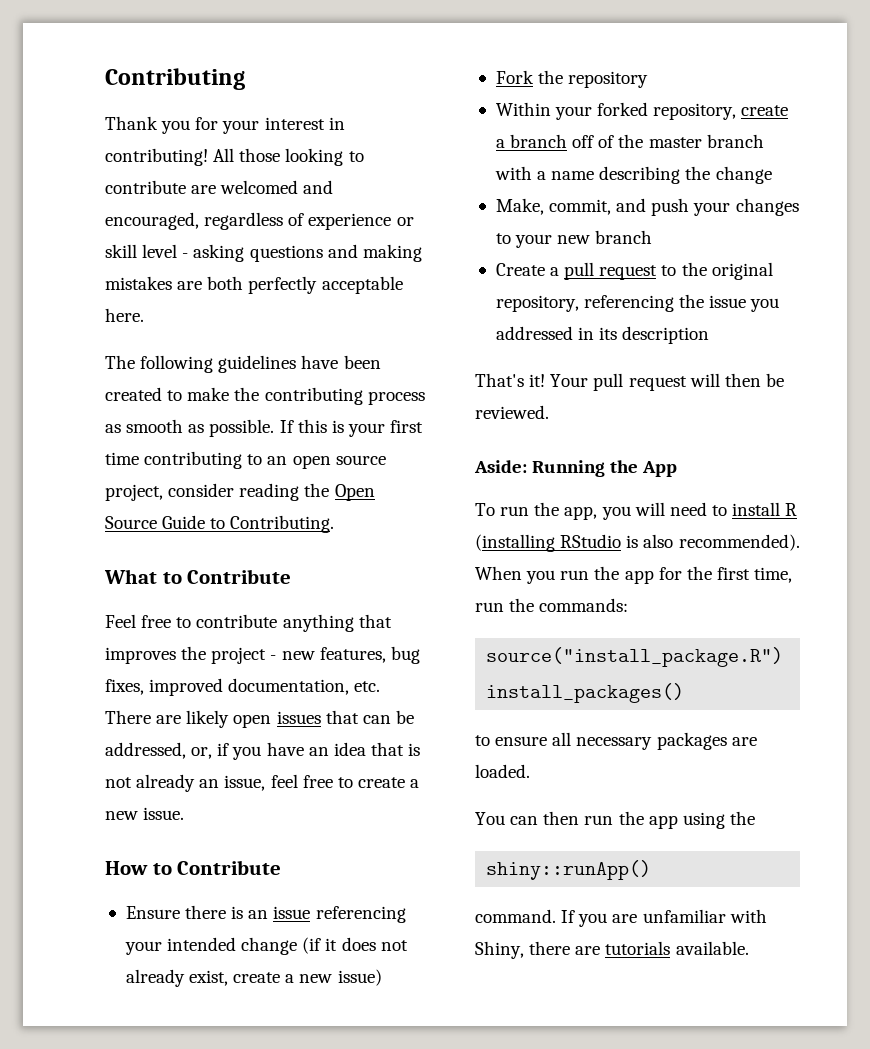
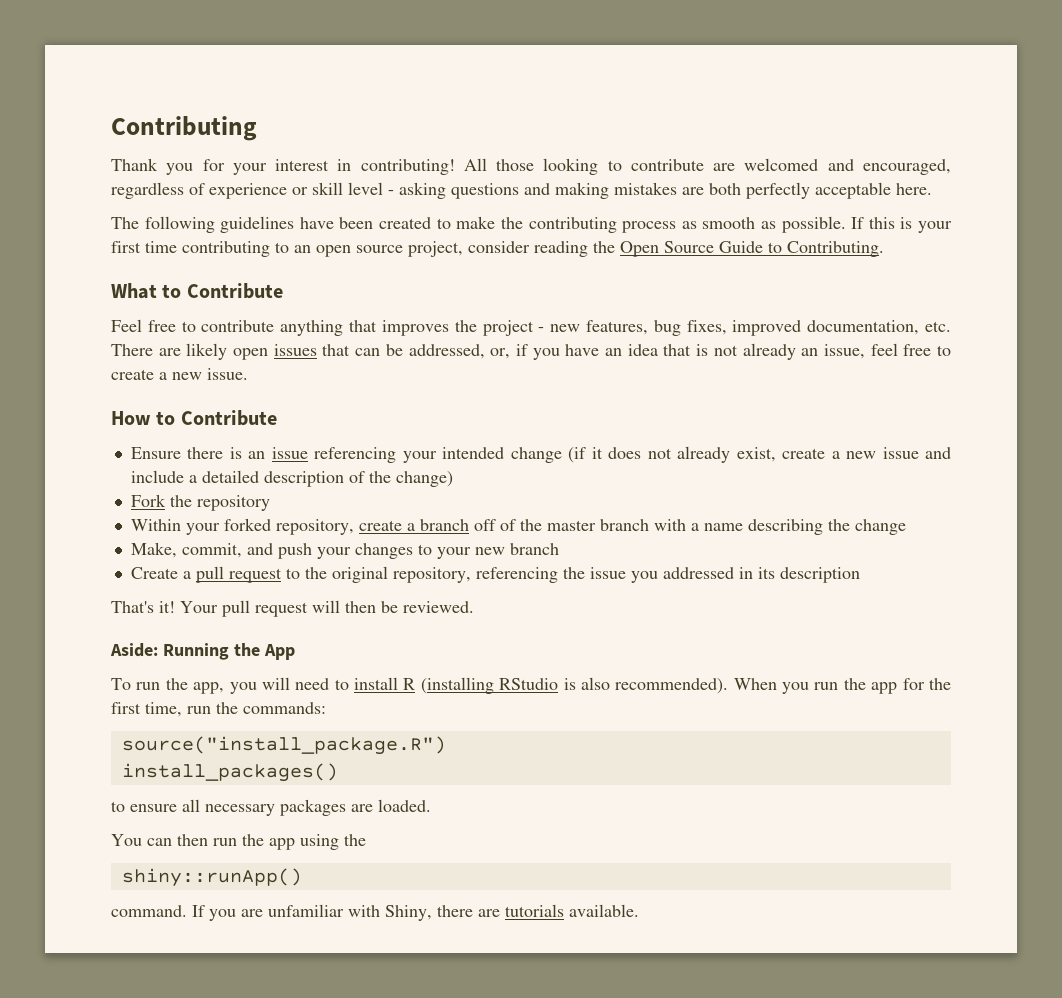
- Ensure there is an issue referencing your intended change (if it does not already exist, create a new issue)
+ Ensure there is an issue referencing your intended change (if it does not already exist, create a new issue and include a detailed description of the change)

